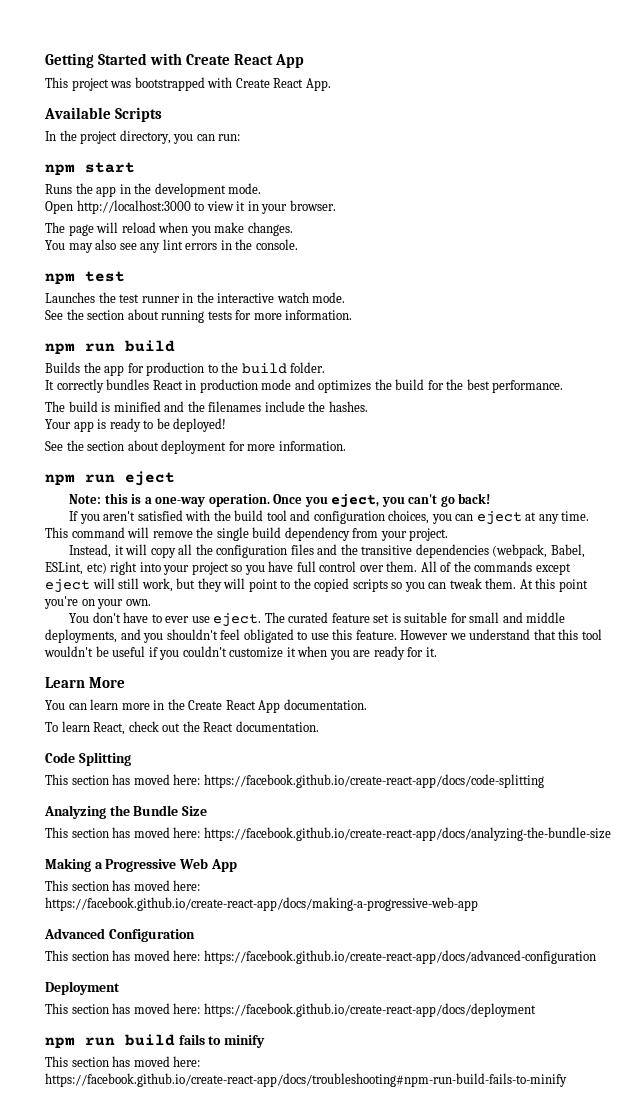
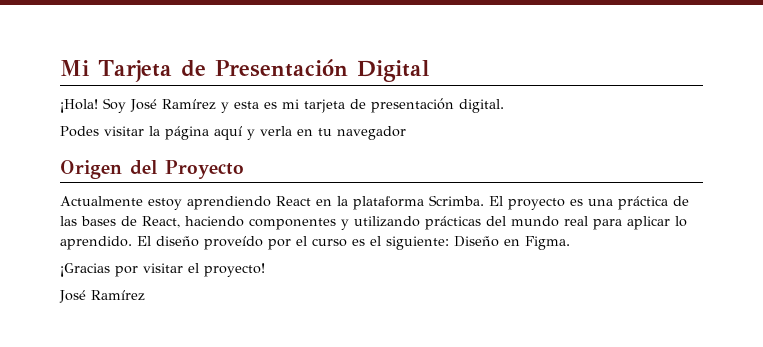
- Getting Started with Create React App
- This project was bootstrapped with Create React App.
- Available Scripts
- In the project directory, you can run:
- npm start
- Runs the app in the development mode.
- Open http://localhost:3000 to view it in your browser.
- The page will reload when you make changes.
- You may also see any lint errors in the console.
- npm test
- Launches the test runner in the interactive watch mode.
- See the section about running tests for more information.
- npm run build
- Builds the app for production to the build folder.
- It correctly bundles React in production mode and optimizes the build for the best performance.
- The build is minified and the filenames include the hashes.
- Your app is ready to be deployed!
- See the section about deployment for more information.
- npm run eject
- Note: this is a one-way operation. Once you eject, you can't go back!
- If you aren't satisfied with the build tool and configuration choices, you can eject at any time. This command will remove the single build dependency from your project.
- Instead, it will copy all the configuration files and the transitive dependencies (webpack, Babel, ESLint, etc) right into your project so you have full control over them. All of the commands except eject will still work, but they will point to the copied scripts so you can tweak them. At this point you're on your own.
- You don't have to ever use eject. The curated feature set is suitable for small and middle deployments, and you shouldn't feel obligated to use this feature. However we understand that this tool wouldn't be useful if you couldn't customize it when you are ready for it.
- Learn More
- You can learn more in the Create React App documentation.
- To learn React, check out the React documentation.
- Code Splitting
- This section has moved here: https://facebook.github.io/create-react-app/docs/code-splitting
- Analyzing the Bundle Size
- This section has moved here: https://facebook.github.io/create-react-app/docs/analyzing-the-bundle-size
- Making a Progressive Web App
- This section has moved here: https://facebook.github.io/create-react-app/docs/making-a-progressive-web-app
- Advanced Configuration
- This section has moved here: https://facebook.github.io/create-react-app/docs/advanced-configuration
- Deployment
- This section has moved here: https://facebook.github.io/create-react-app/docs/deployment
- npm run build fails to minify
- This section has moved here: https://facebook.github.io/create-react-app/docs/troubleshooting#npm-run-build-fails-to-minify
+ Mi Tarjeta de Presentación Digital
+ ¡Hola! Soy José Ramírez y esta es mi tarjeta de presentación digital.
+ Podes visitar la página aquí y verla en tu navegador
+ Origen del Proyecto
+ Actualmente estoy aprendiendo React en la plataforma Scrimba. El proyecto es una práctica de las bases de React, haciendo componentes y utilizando prácticas del mundo real para aplicar lo aprendido. El diseño proveído por el curso es el siguiente: Diseño en Figma.
+ ¡Gracias por visitar el proyecto!
+ José Ramírez

